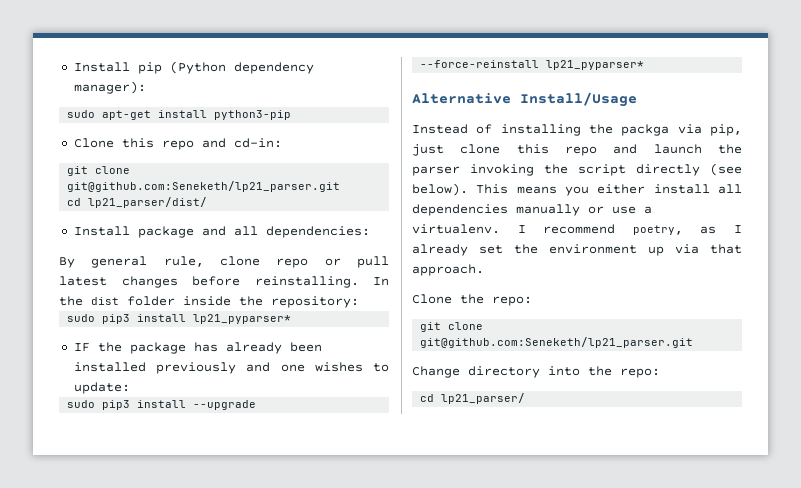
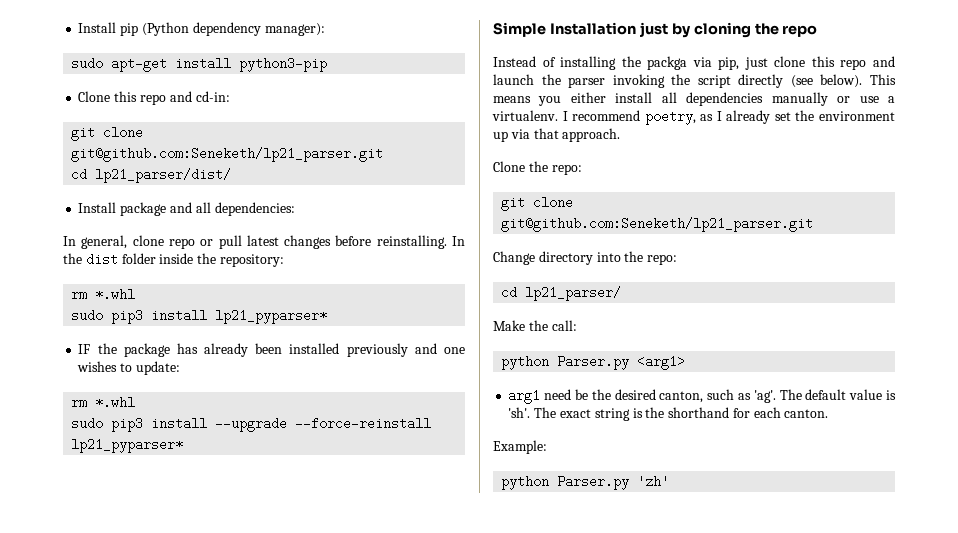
- By general rule, clone repo or pull latest changes before reinstalling.
+ In general, clone repo or pull latest changes before reinstalling.
  In the dist folder inside the repository:
+ rm *.whl
  IF the package has already been installed previously and one wishes to update:
+ rm *.whl
- Alternative Install/Usage
+ Simple Installation just by cloning the repo
+ Make the call:
+ python Parser.py <arg1>
+ arg1 need be the desired canton, such as 'ag'. The default value is 'sh'. The exact string is the shorthand for each canton.
+ Example:
+ python Parser.py 'zh'

